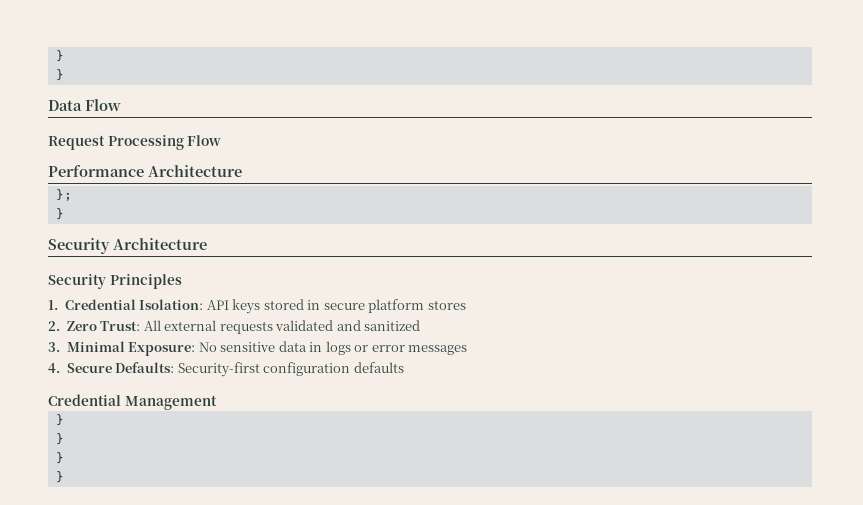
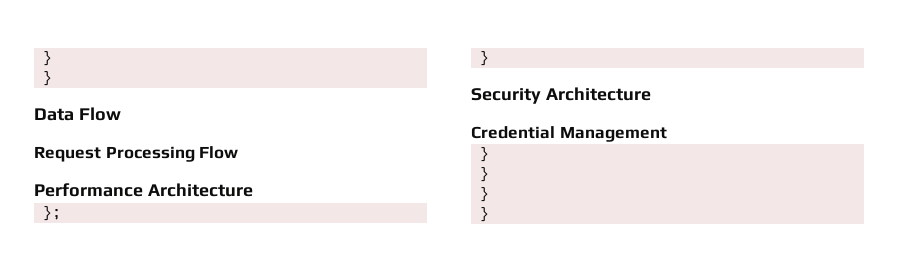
- Security Principles
- 1. Credential Isolation: API keys stored in secure platform stores
- 2. Zero Trust: All external requests validated and sanitized
- 3. Minimal Exposure: No sensitive data in logs or error messages
- 4. Secure Defaults: Security-first configuration defaults

